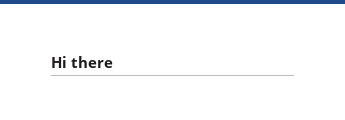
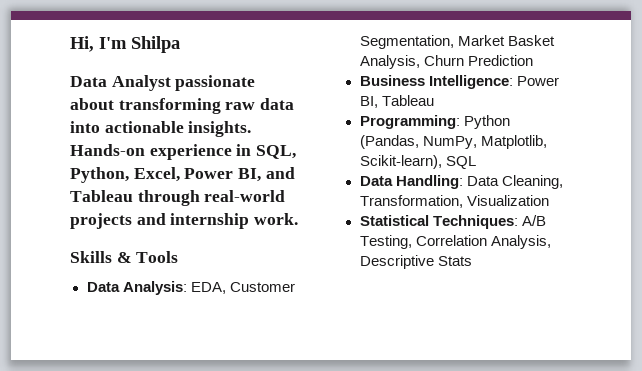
- Hi there
+ Hi, I'm Shilpa
+ Data Analyst passionate about transforming raw data into actionable insights. Hands-on experience in SQL, Python, Excel, Power BI, and Tableau through real-world projects and internship work.
+ Skills & Tools
+ Data Analysis: EDA, Customer Segmentation, Market Basket Analysis, Churn Prediction
+ Business Intelligence: Power BI, Tableau
+ Programming: Python (Pandas, NumPy, Matplotlib, Scikit-learn), SQL
+ Data Handling: Data Cleaning, Transformation, Visualization
+ Statistical Techniques: A/B Testing, Correlation Analysis, Descriptive Stats

